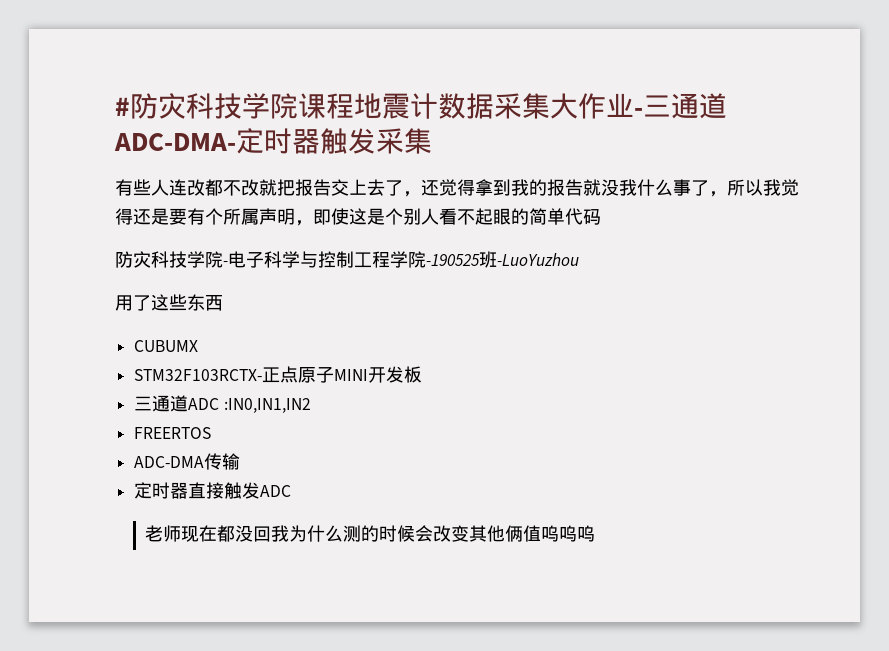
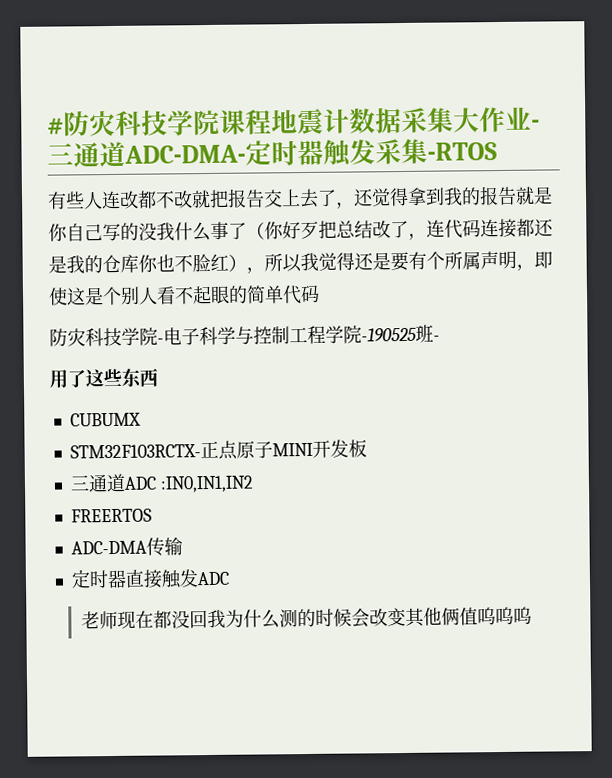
- #防灾科技学院课程地震计数据采集大作业-三通道ADC-DMA-定时器触发采集
+ #防灾科技学院课程地震计数据采集大作业-三通道ADC-DMA-定时器触发采集-RTOS
- 有些人连改都不改就把报告交上去了，还觉得拿到我的报告就没我什么事了，所以我觉得还是要有个所属声明，即使这是个别人看不起眼的简单代码
+ 有些人连改都不改就把报告交上去了，还觉得拿到我的报告就是你自己写的没我什么事了（你好歹把总结改了，连代码连接都还是我的仓库你也不脸红），所以我觉得还是要有个所属声明，即使这是个别人看不起眼的简单代码
- 防灾科技学院-电子科学与控制工程学院-190525班-LuoYuzhou
+ 防灾科技学院-电子科学与控制工程学院-190525班-

